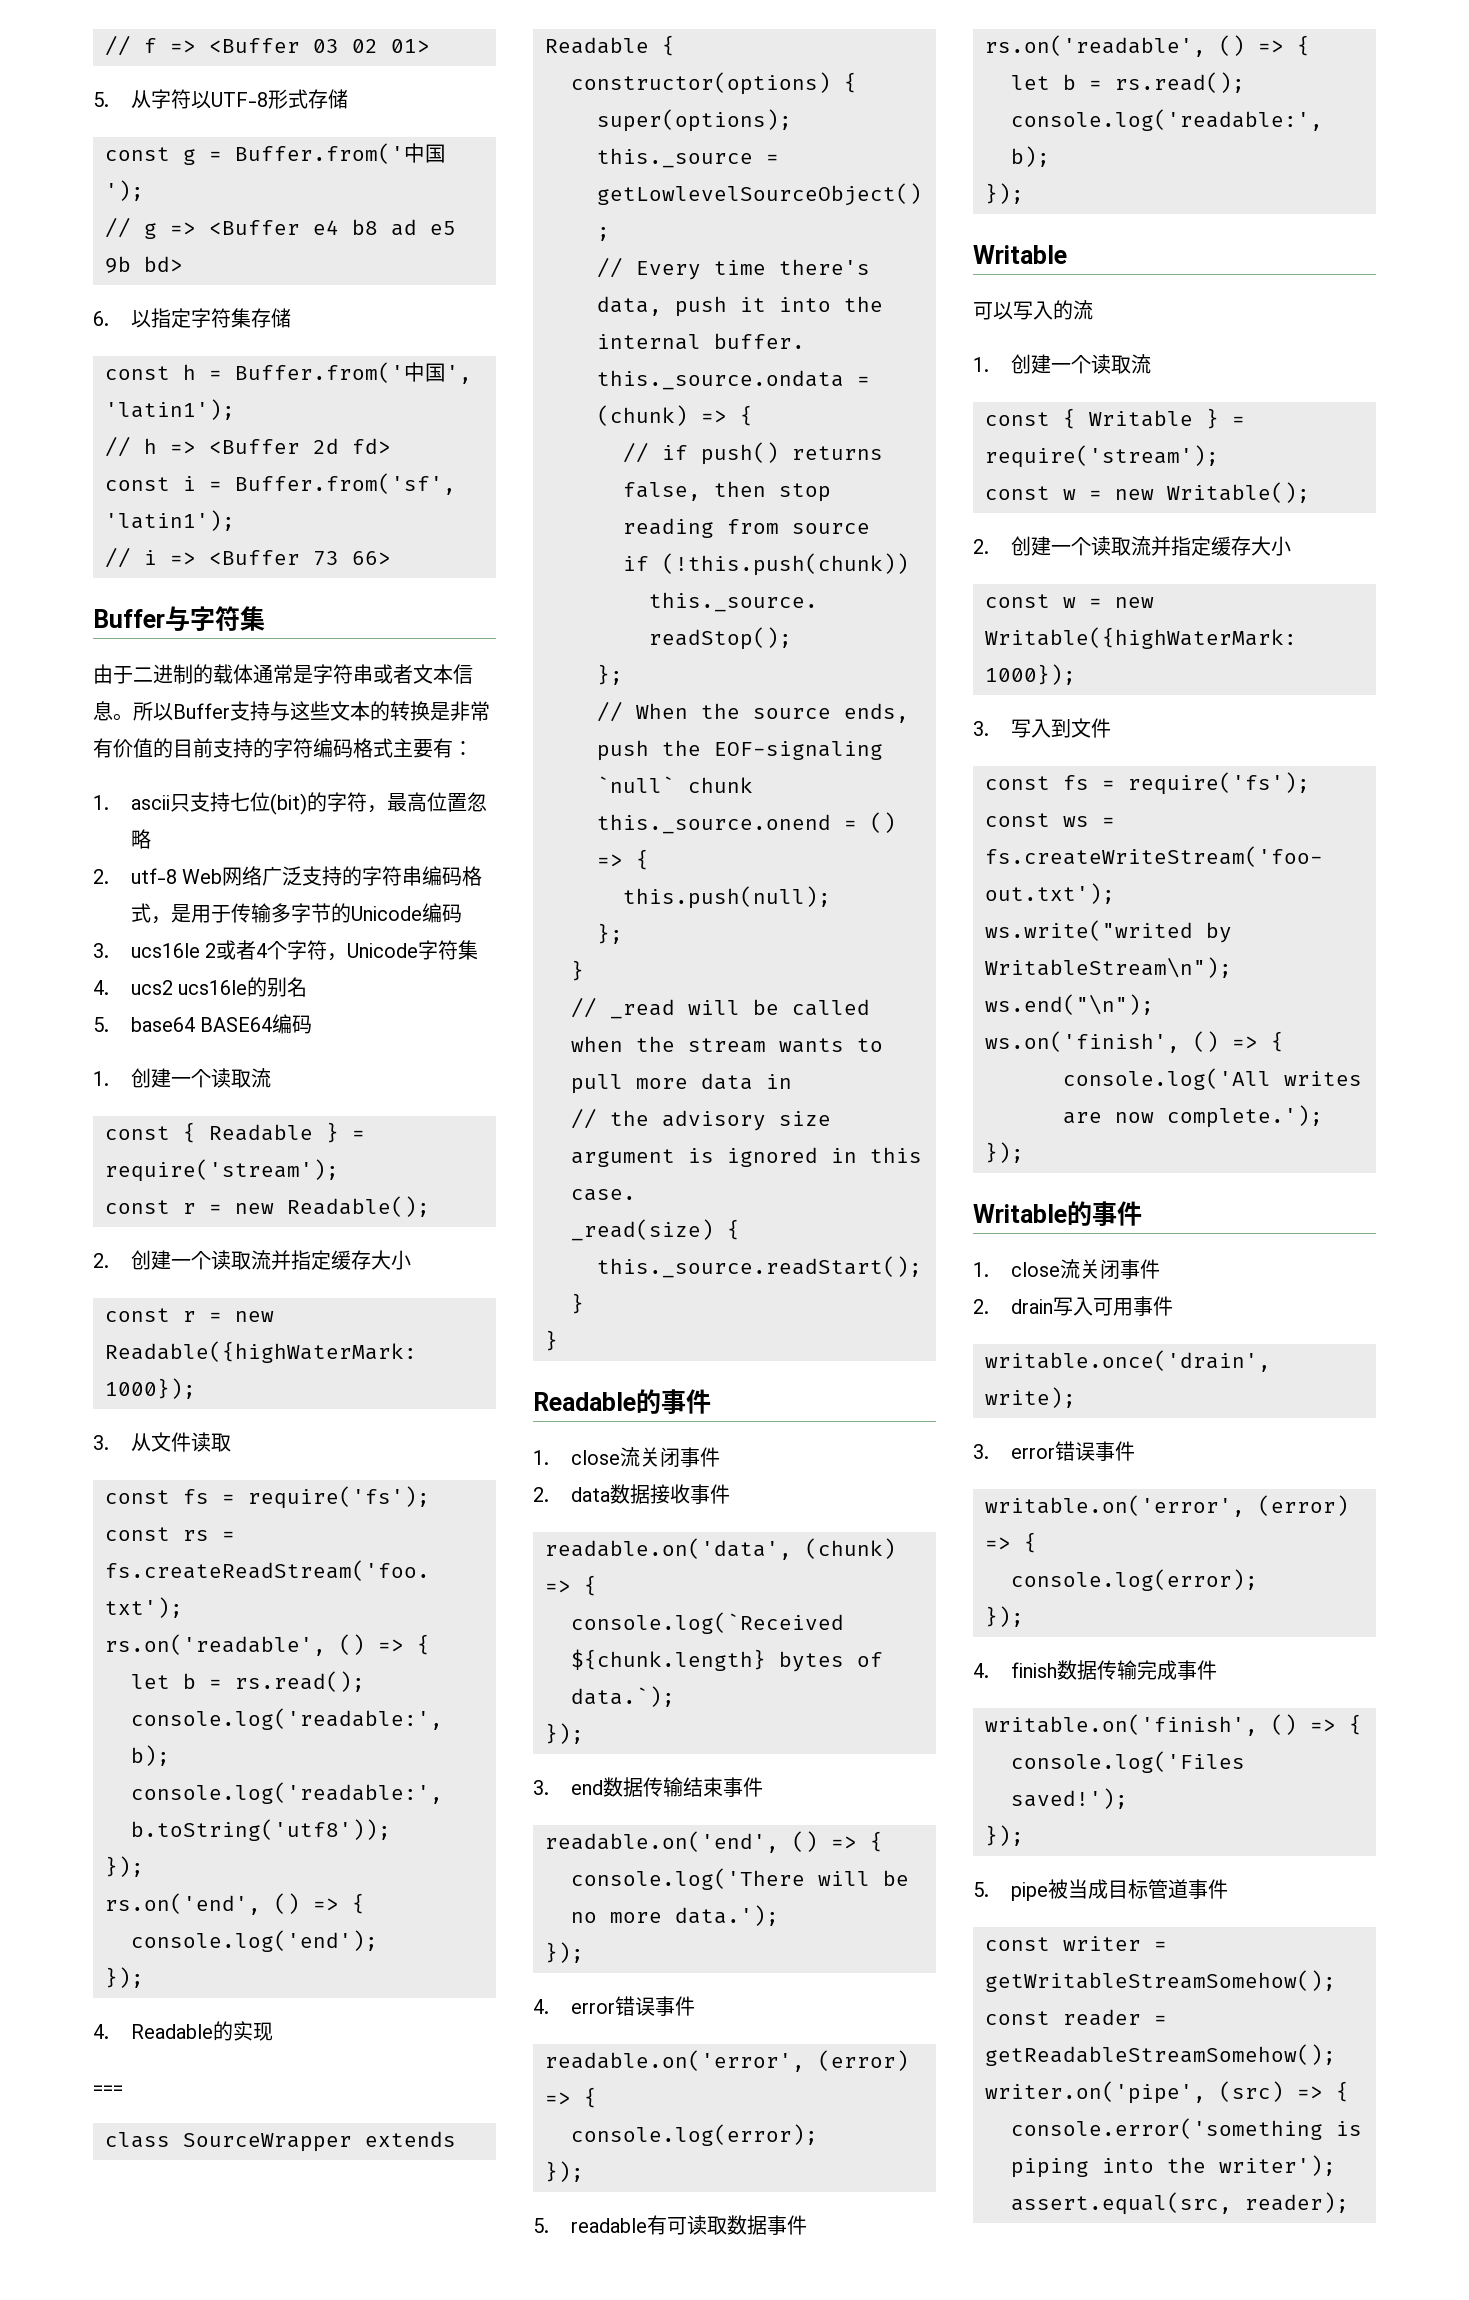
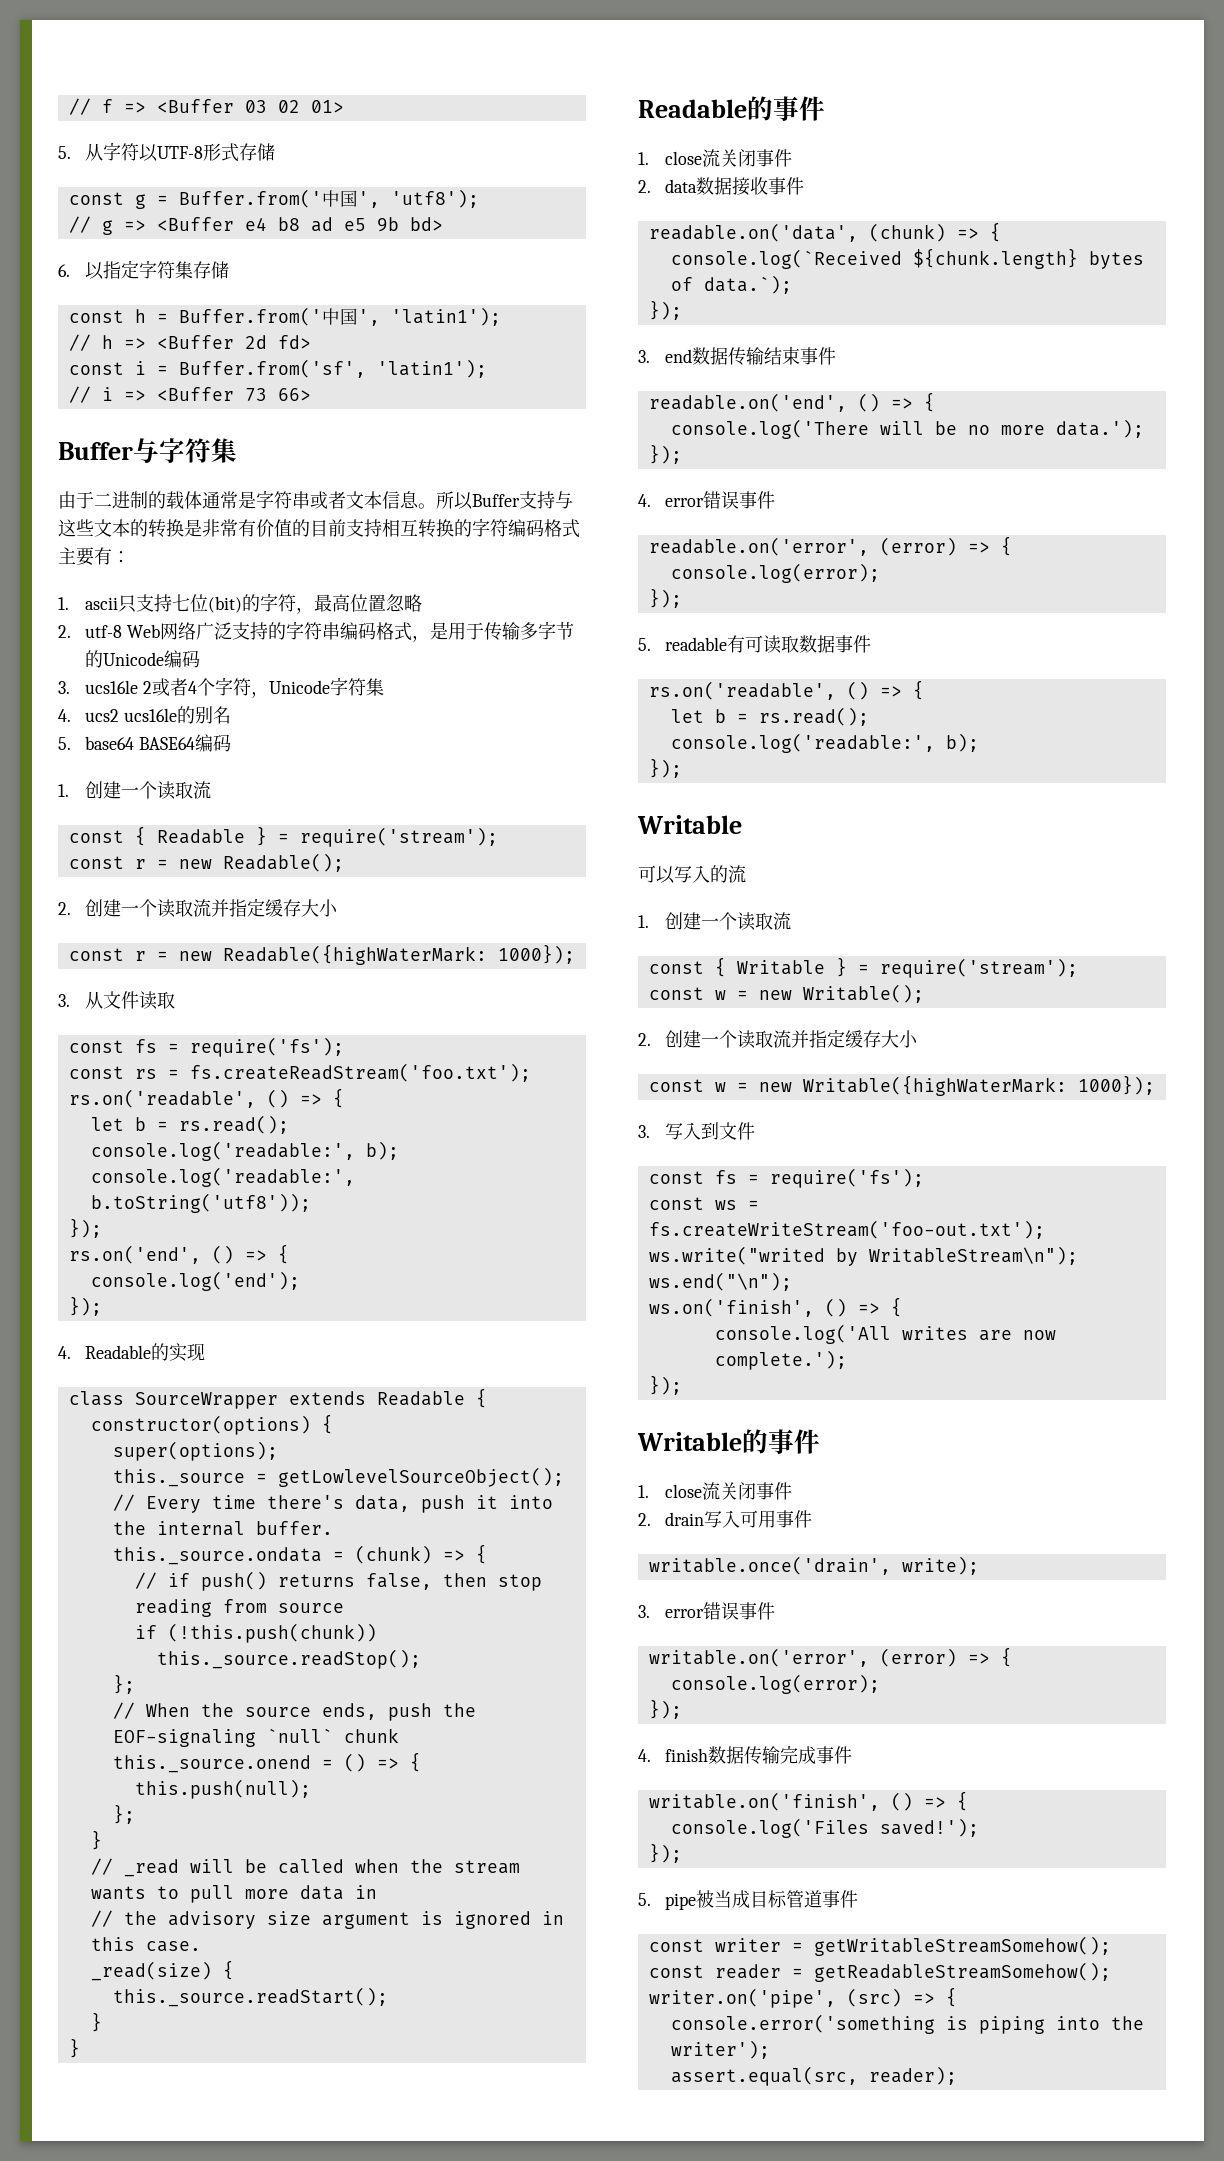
- const g = Buffer.from('中国');
+ const g = Buffer.from('中国', 'utf8');
- 所以Buffer支持与这些文本的转换是非常有价值的目前支持的字符编码格式主要有：
+ 所以Buffer支持与这些文本的转换是非常有价值的目前支持相互转换的字符编码格式主要有：
- ===

